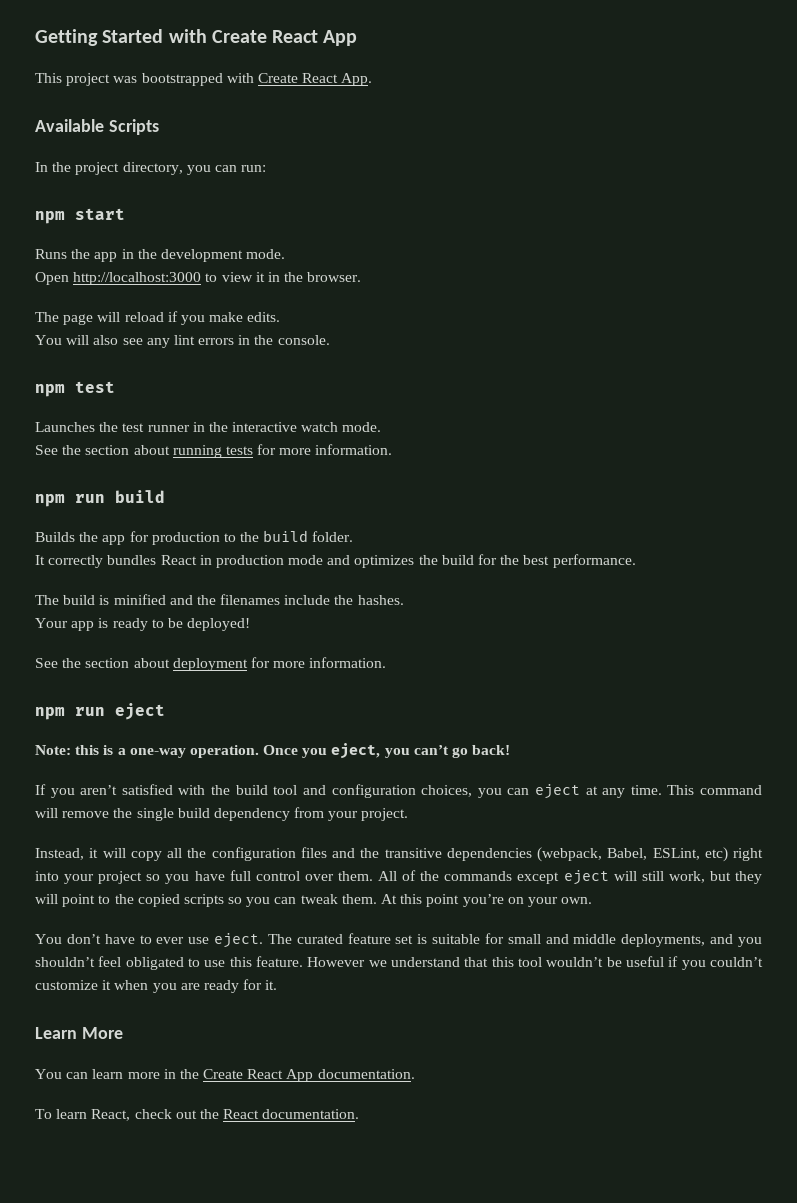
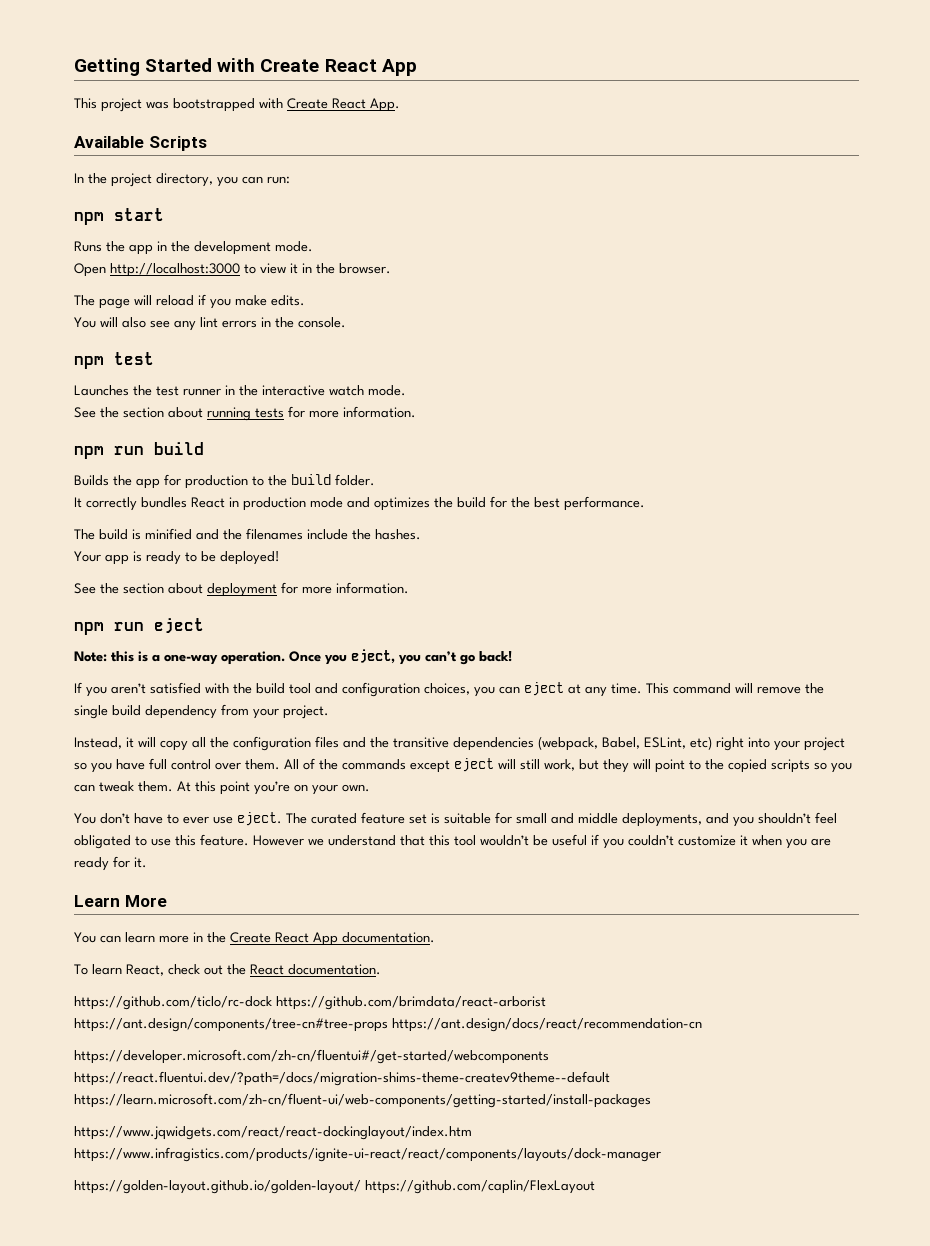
+ https://github.com/ticlo/rc-dock https://github.com/brimdata/react-arborist https://ant.design/components/tree-cn#tree-props https://ant.design/docs/react/recommendation-cn
+ https://developer.microsoft.com/zh-cn/fluentui#/get-started/webcomponents https://react.fluentui.dev/?path=/docs/migration-shims-theme-createv9theme--default https://learn.microsoft.com/zh-cn/fluent-ui/web-components/getting-started/install-packages
+ https://www.jqwidgets.com/react/react-dockinglayout/index.htm https://www.infragistics.com/products/ignite-ui-react/react/components/layouts/dock-manager
+ https://golden-layout.github.io/golden-layout/ https://github.com/caplin/FlexLayout

